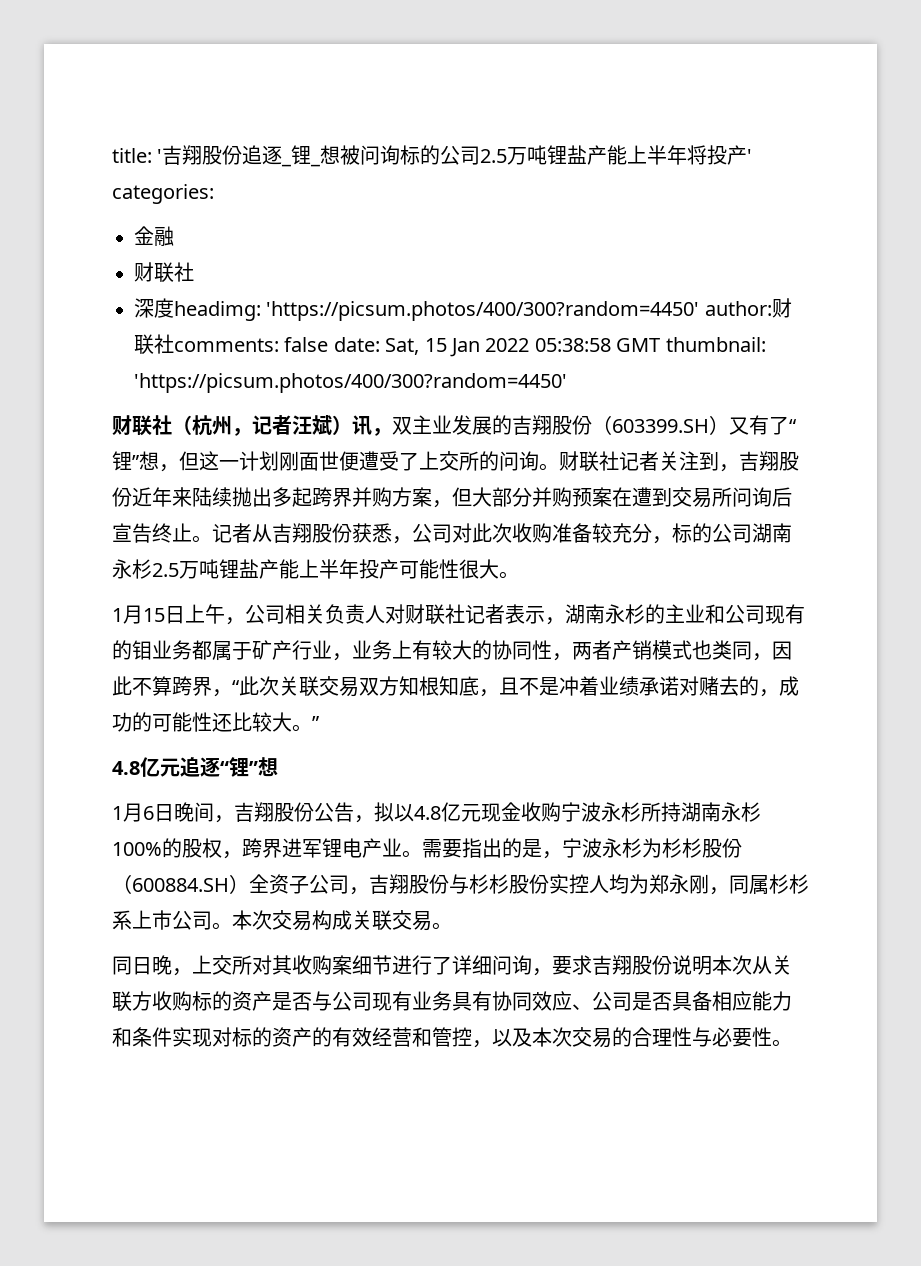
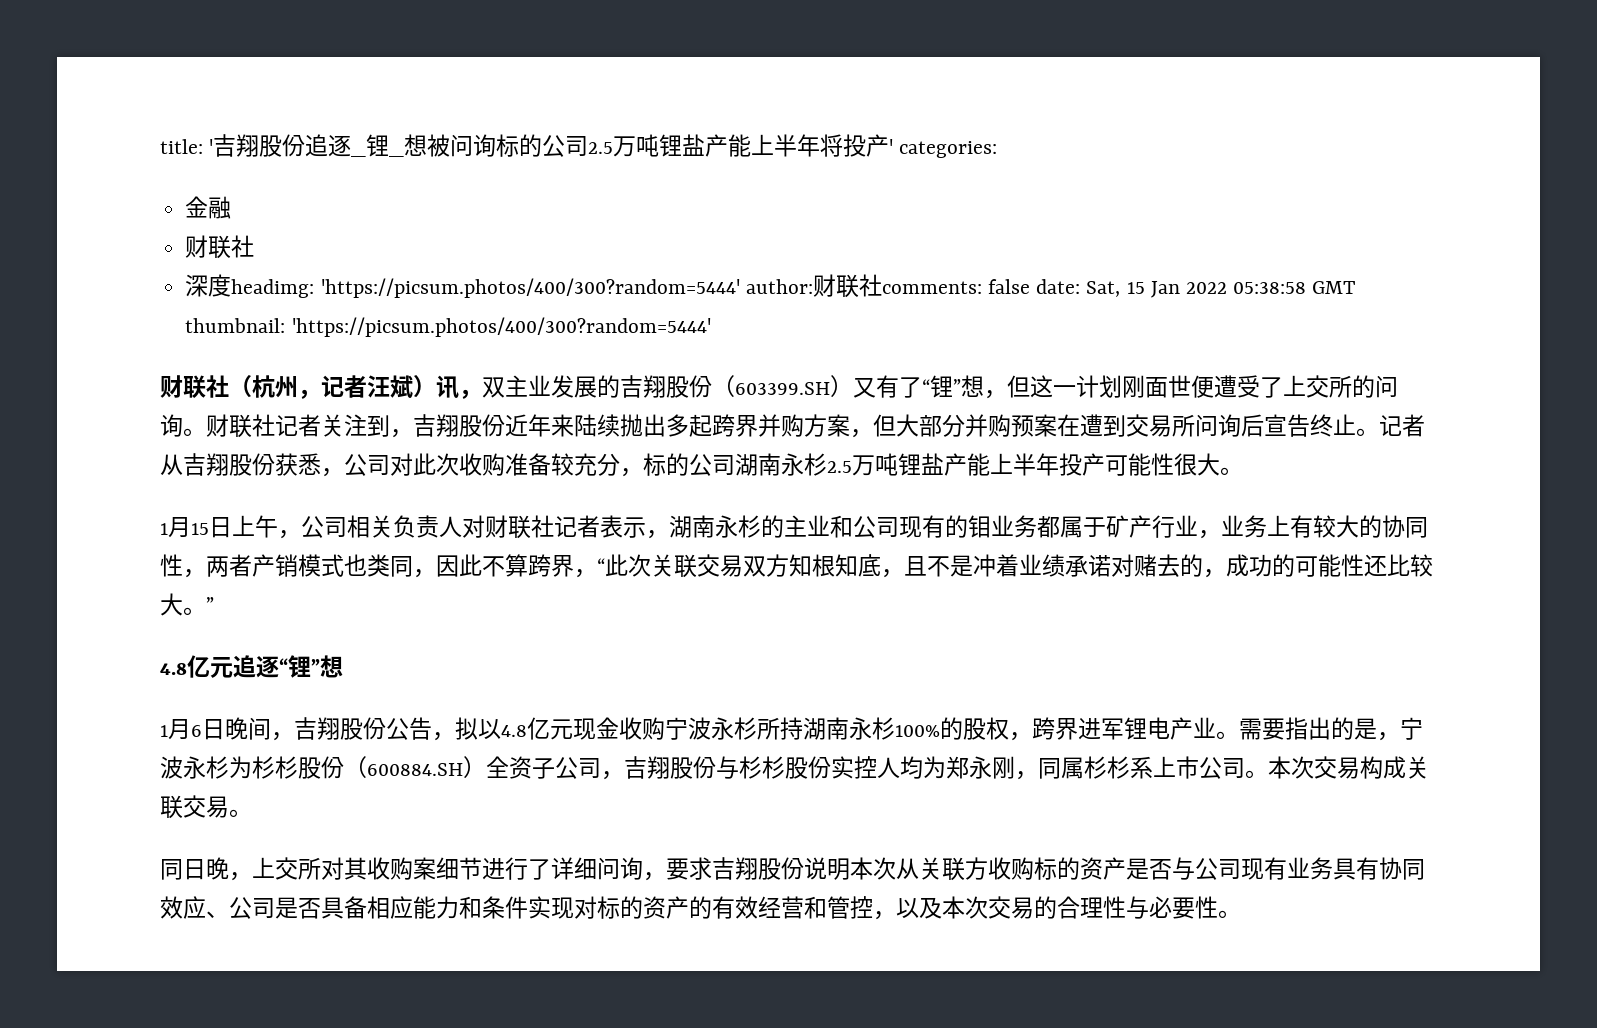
- 深度headimg: 'https://picsum.photos/400/300?random=4450' author:财联社comments: false date: Sat, 15 Jan 2022 05:38:58 GMT thumbnail: 'https://picsum.photos/400/300?random=4450'
+ 深度headimg: 'https://picsum.photos/400/300?random=5444' author:财联社comments: false date: Sat, 15 Jan 2022 05:38:58 GMT thumbnail: 'https://picsum.photos/400/300?random=5444'

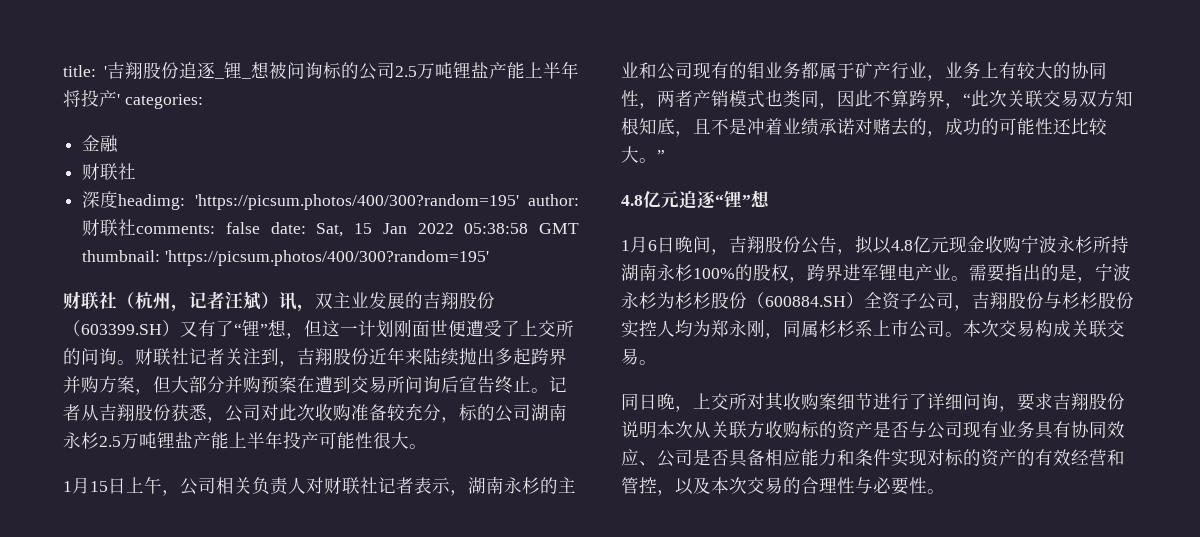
- 深度headimg: 'https://picsum.photos/400/300?random=5444' author:财联社comments: false date: Sat, 15 Jan 2022 05:38:58 GMT thumbnail: 'https://picsum.photos/400/300?random=5444'
+ 深度headimg: 'https://picsum.photos/400/300?random=195' author:财联社comments: false date: Sat, 15 Jan 2022 05:38:58 GMT thumbnail: 'https://picsum.photos/400/300?random=195'

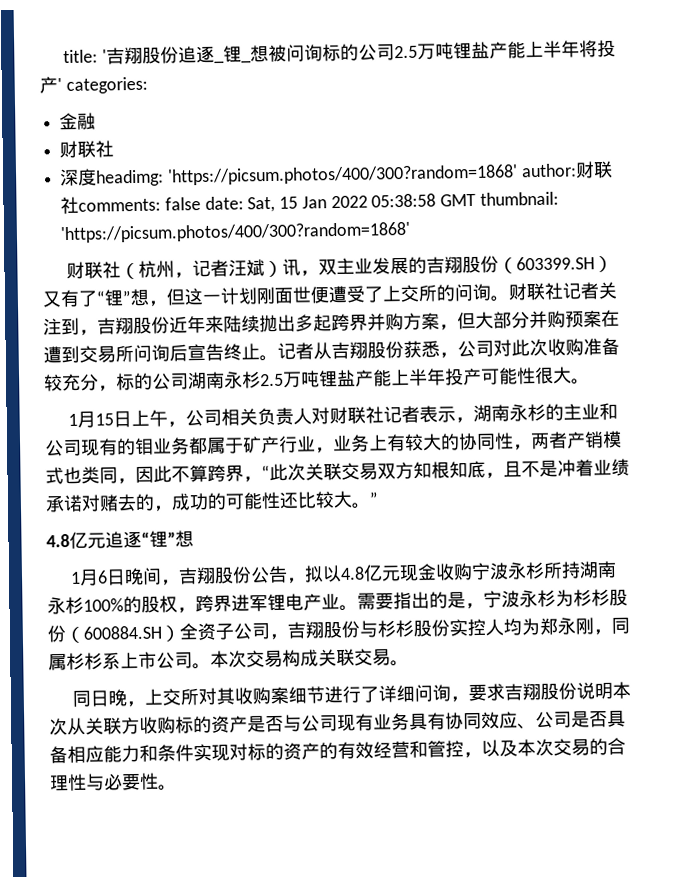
- 深度headimg: 'https://picsum.photos/400/300?random=195' author:财联社comments: false date: Sat, 15 Jan 2022 05:38:58 GMT thumbnail: 'https://picsum.photos/400/300?random=195'
+ 深度headimg: 'https://picsum.photos/400/300?random=1868' author:财联社comments: false date: Sat, 15 Jan 2022 05:38:58 GMT thumbnail: 'https://picsum.photos/400/300?random=1868'

